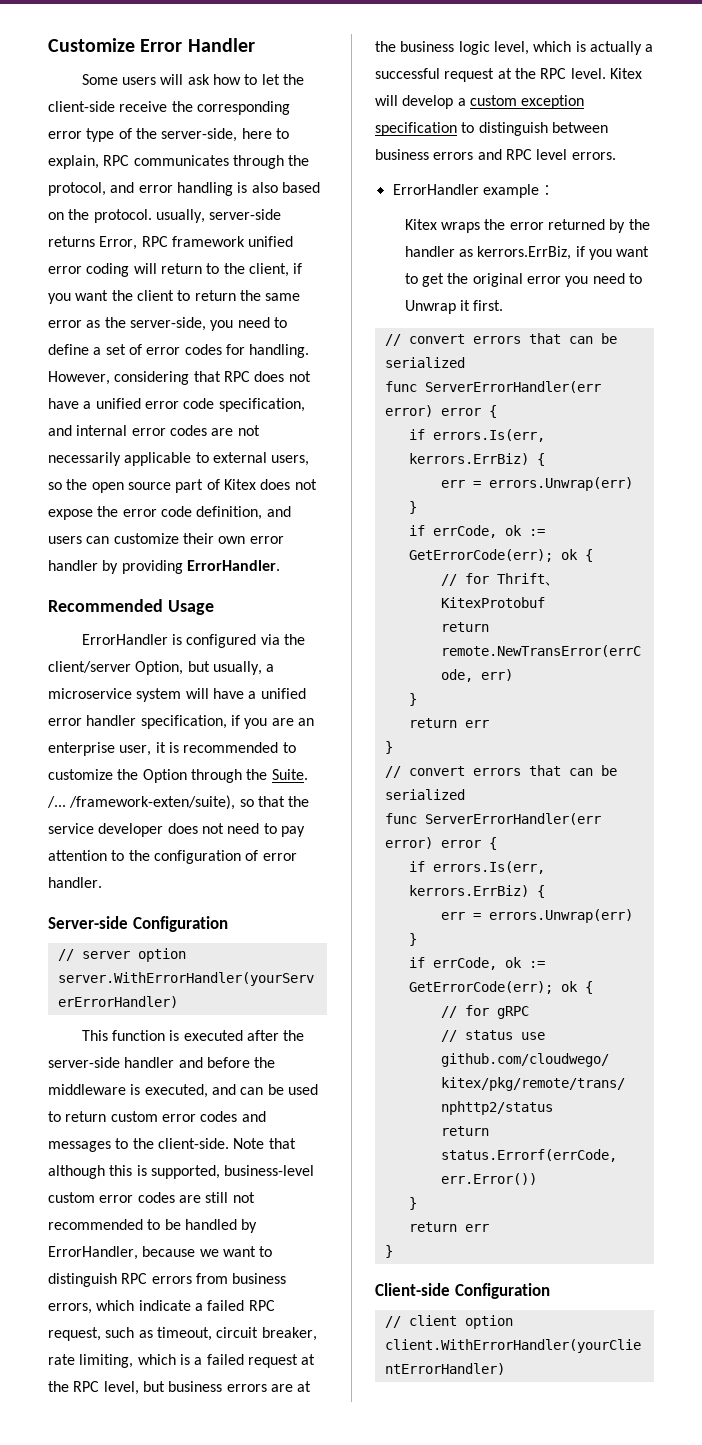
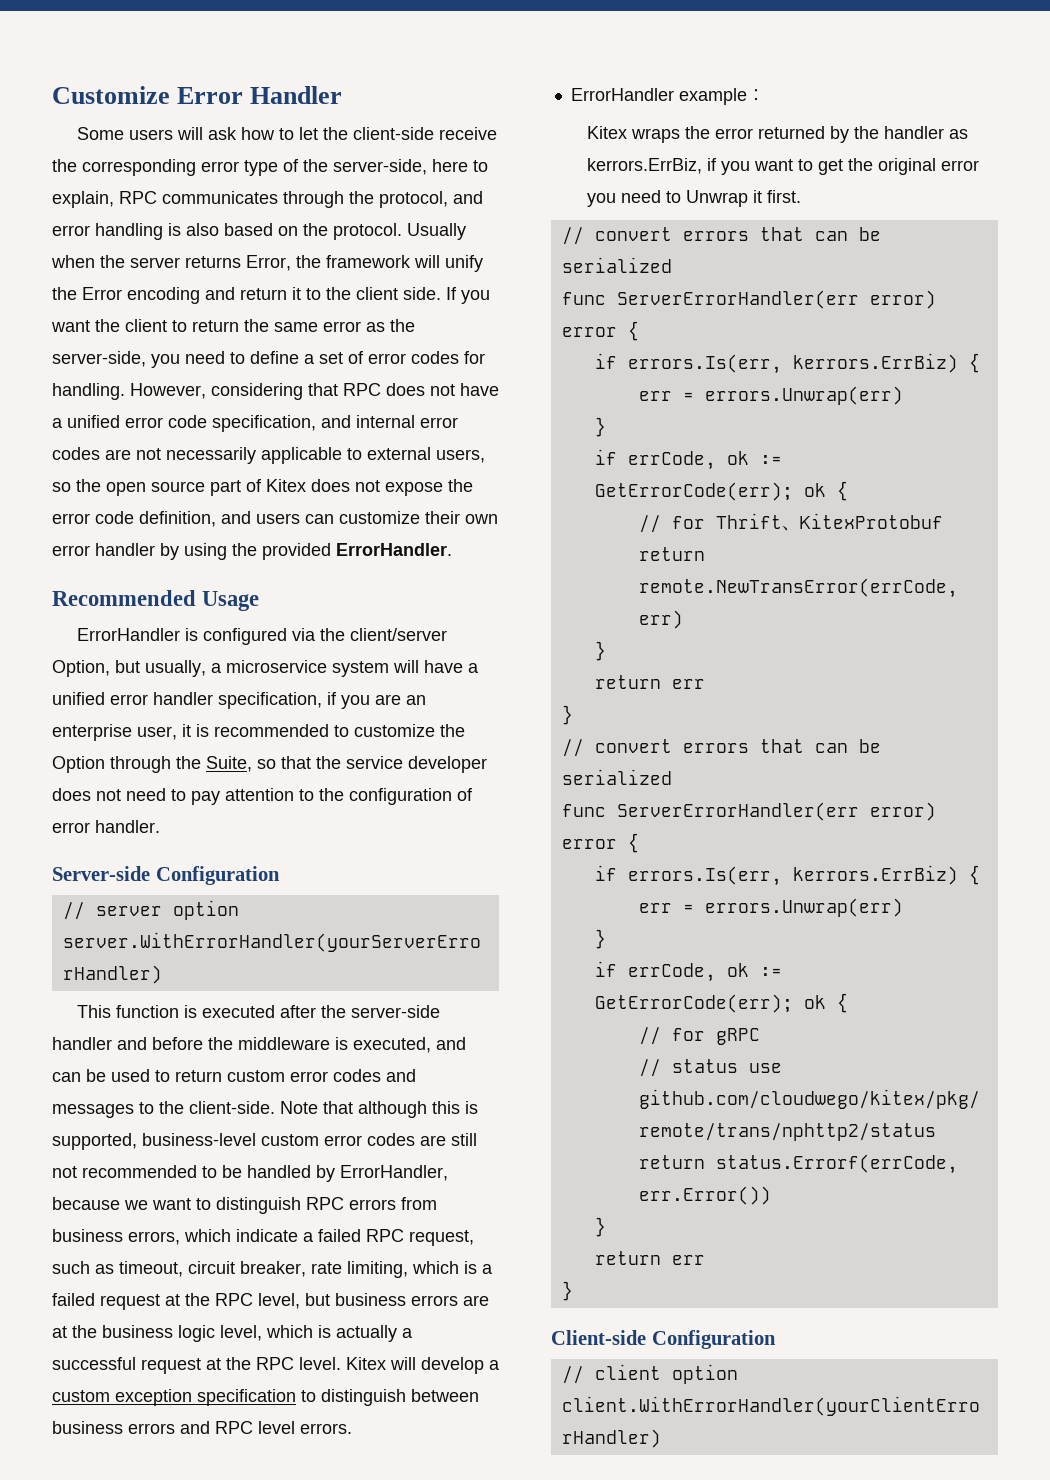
- Some users will ask how to let the client-side receive the corresponding error type of the server-side, here to explain, RPC communicates through the protocol, and error handling is also based on the protocol. usually, server-side returns Error, RPC framework unified error coding will return to the client, if you want the client to return the same error as the server-side, you need to define a set of error codes for handling.
+ Some users will ask how to let the client-side receive the corresponding error type of the server-side, here to explain, RPC communicates through the protocol, and error handling is also based on the protocol. Usually when the server returns Error, the framework will unify the Error encoding and return it to the client side. If you want the client to return the same error as the server-side, you need to define a set of error codes for handling.
- However, considering that RPC does not have a unified error code specification, and internal error codes are not necessarily applicable to external users, so the open source part of Kitex does not expose the error code definition, and users can customize their own error handler by providing ErrorHandler.
+ However, considering that RPC does not have a unified error code specification, and internal error codes are not necessarily applicable to external users, so the open source part of Kitex does not expose the error code definition, and users can customize their own error handler by using the provided ErrorHandler.
- ErrorHandler is configured via the client/server Option, but usually, a microservice system will have a unified error handler specification, if you are an enterprise user, it is recommended to customize the Option through the Suite. /... /framework-exten/suite), so that the service developer does not need to pay attention to the configuration of error handler.
+ ErrorHandler is configured via the client/server Option, but usually, a microservice system will have a unified error handler specification, if you are an enterprise user, it is recommended to customize the Option through the Suite, so that the service developer does not need to pay attention to the configuration of error handler.

